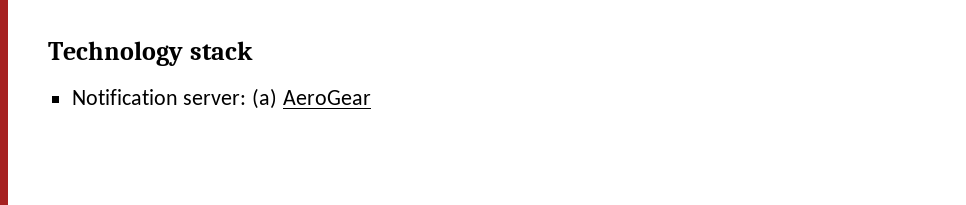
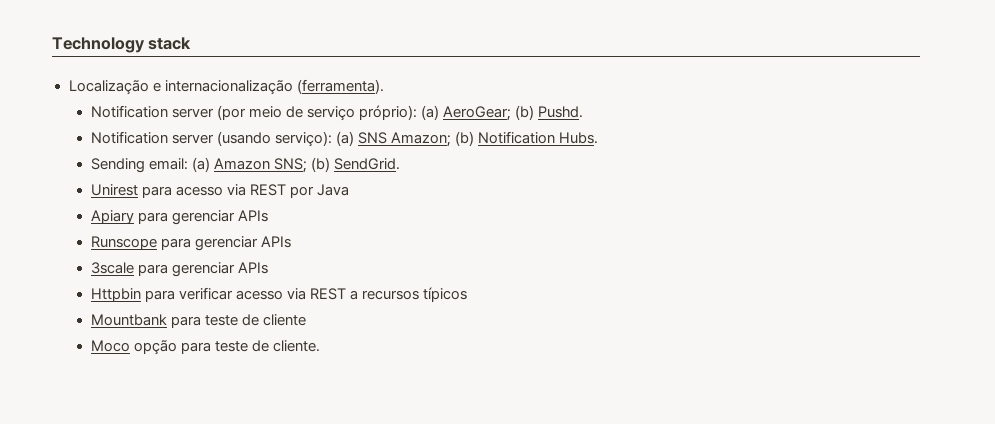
- Notification server: (a) AeroGear
+ Localização e internacionalização (ferramenta).
+ Notification server (por meio de serviço próprio): (a) AeroGear; (b) Pushd.
+ Notification server (usando serviço): (a) SNS Amazon; (b) Notification Hubs.
+ Sending email: (a) Amazon SNS; (b) SendGrid.
+ Unirest para acesso via REST por Java
+ Apiary para gerenciar APIs
+ Runscope para gerenciar APIs
+ 3scale para gerenciar APIs
+ Httpbin para verificar acesso via REST a recursos típicos
+ Mountbank para teste de cliente
+ Moco opção para teste de cliente.

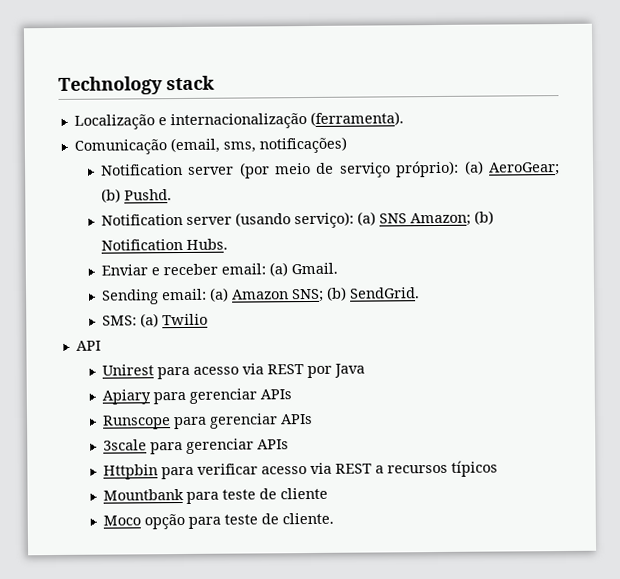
+ Comunicação (email, sms, notificações)
+ Enviar e receber email: (a) Gmail.
+ SMS: (a) Twilio
+ API

